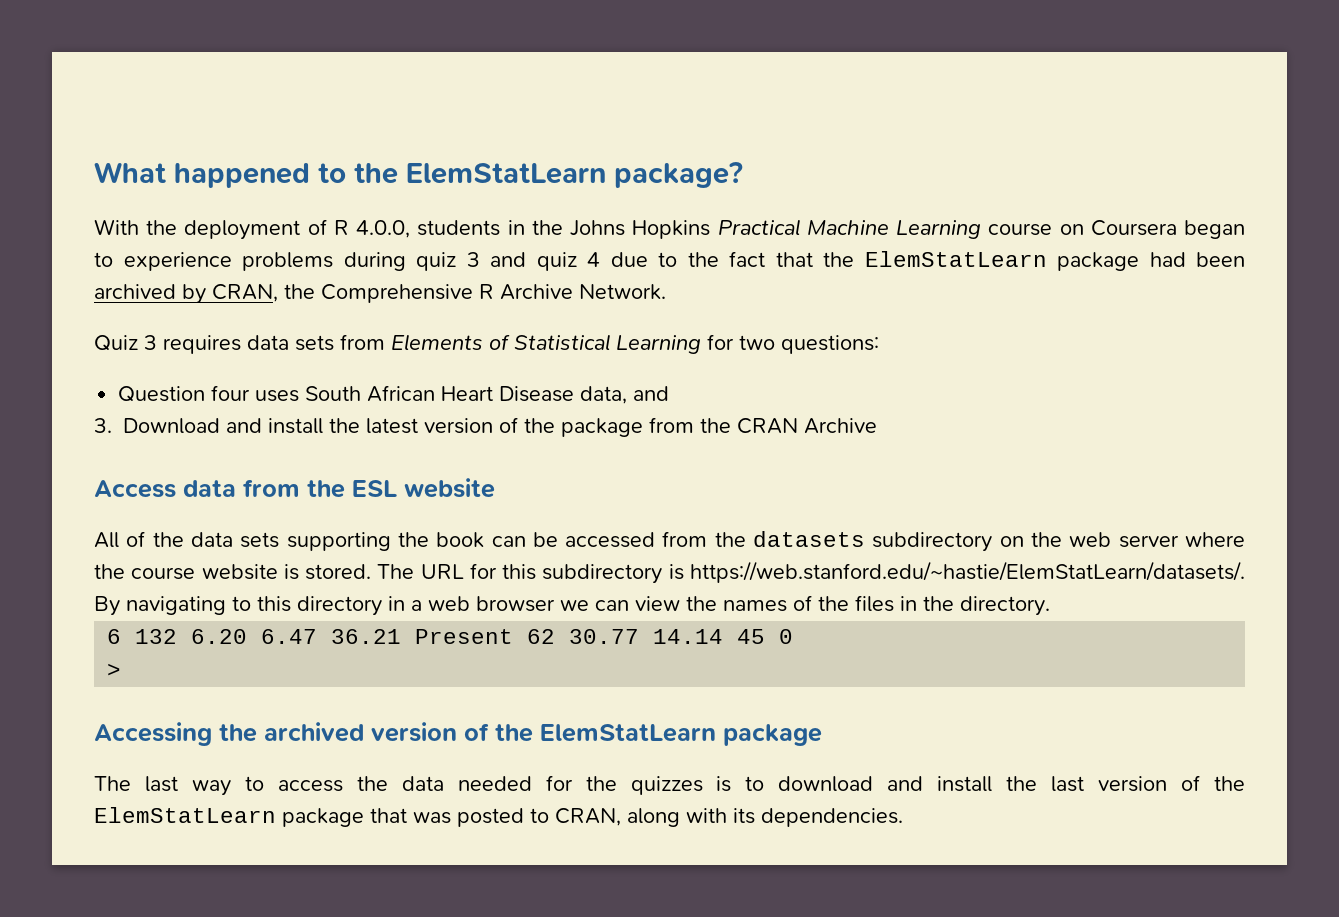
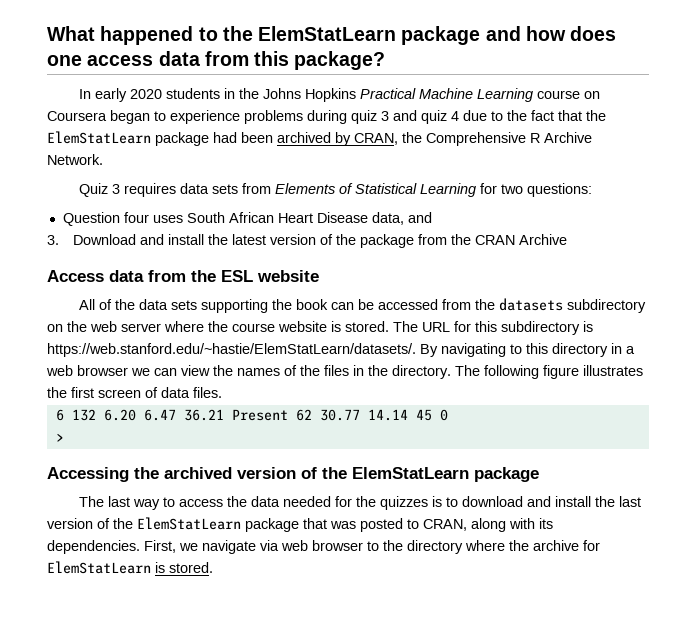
- What happened to the ElemStatLearn package?
- With the deployment of R 4.0.0, students in the Johns Hopkins Practical Machine Learning course on Coursera began to experience problems during quiz 3 and quiz 4 due to the fact that the ElemStatLearn package had been archived by CRAN, the Comprehensive R Archive Network.
+ What happened to the ElemStatLearn package and how does one access data from this package?
+ In early 2020 students in the Johns Hopkins Practical Machine Learning course on Coursera began to experience problems during quiz 3 and quiz 4 due to the fact that the ElemStatLearn package had been archived by CRAN, the Comprehensive R Archive Network.
+ The following figure illustrates the first screen of data files.
+ First, we navigate via web browser to the directory where the archive for ElemStatLearn is stored.

